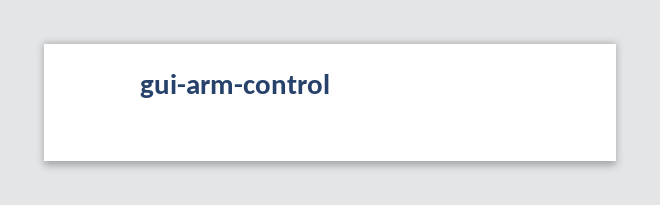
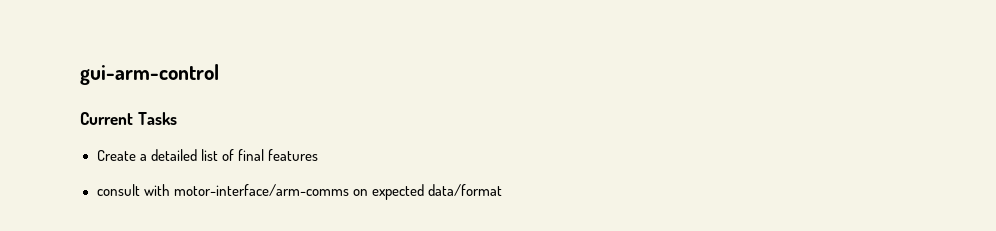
+ Current Tasks
+ Create a detailed list of final features
+ consult with motor-interface/arm-comms on expected data/format

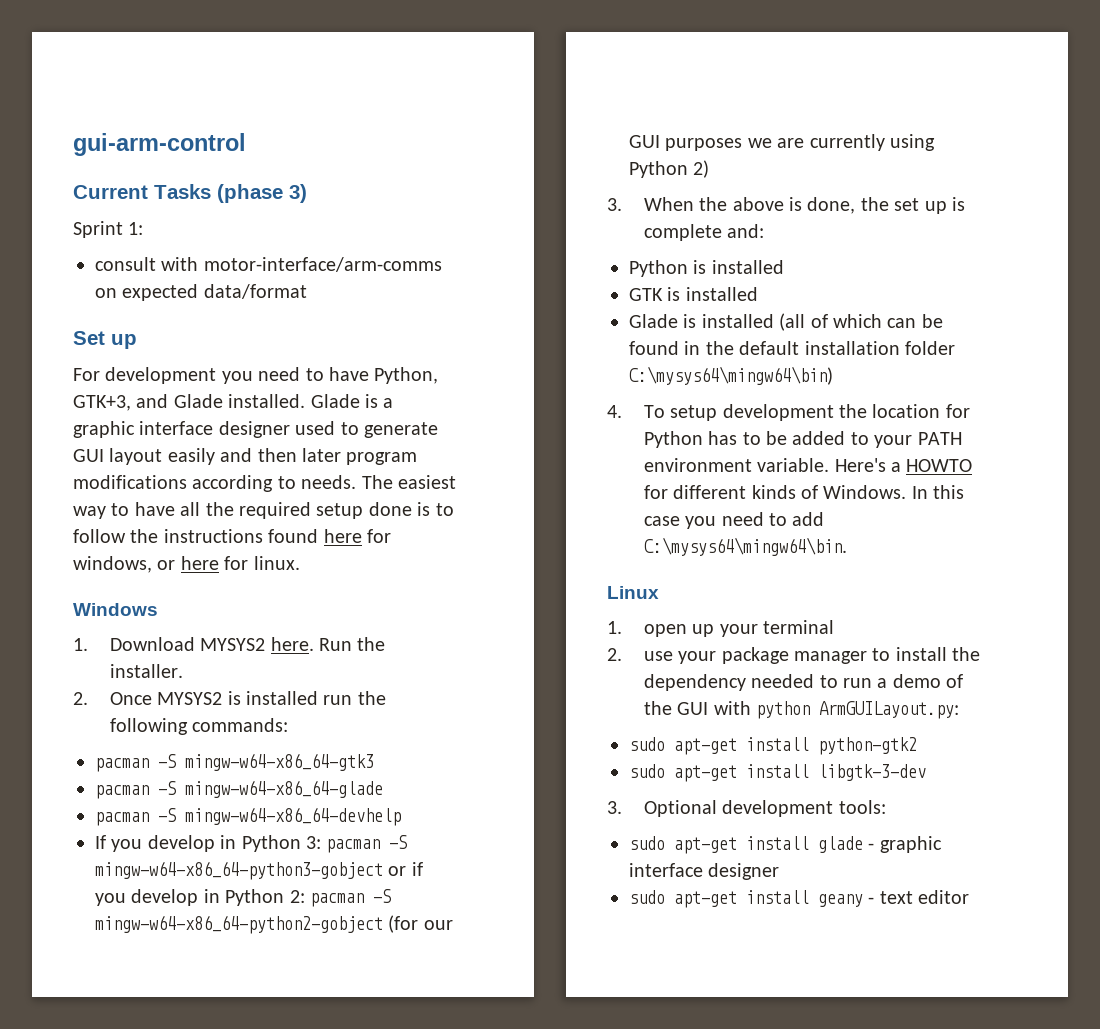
- Current Tasks
- Create a detailed list of final features
+ Current Tasks (phase 3)
+ Sprint 1:
+ Set up
+ For development you need to have Python, GTK+3, and Glade installed. Glade is a graphic interface designer used to generate GUI layout easily and then later program modifications according to needs. The easiest way to have all the required setup done is to follow the instructions found here for windows, or here for linux.
+ Windows
+ 1. Download MYSYS2 here. Run the installer.
+ 2. Once MYSYS2 is installed run the following commands:
+ pacman -S mingw-w64-x86_64-gtk3
+ pacman -S mingw-w64-x86_64-glade
+ pacman -S mingw-w64-x86_64-devhelp
+ If you develop in Python 3: pacman -S mingw-w64-x86_64-python3-gobject or if you develop in Python 2: pacman -S mingw-w64-x86_64-python2-gobject (for our GUI purposes we are currently using Python 2)
+ 3. When the above is done, the set up is complete and:
+ Python is installed
+ GTK is installed
+ Glade is installed (all of which can be found in the default installation folder C:\mysys64\mingw64\bin)
+ 4. To setup development the location for Python has to be added to your PATH environment variable. Here's a HOWTO for different kinds of Windows. In this case you need to add C:\mysys64\mingw64\bin.
+ Linux
+ 1. open up your terminal
+ 2. use your package manager to install the dependency needed to run a demo of the GUI with python ArmGUILayout.py:
+ sudo apt-get install python-gtk2
+ sudo apt-get install libgtk-3-dev
+ 3. Optional development tools:
+ sudo apt-get install glade - graphic interface designer
+ sudo apt-get install geany - text editor

